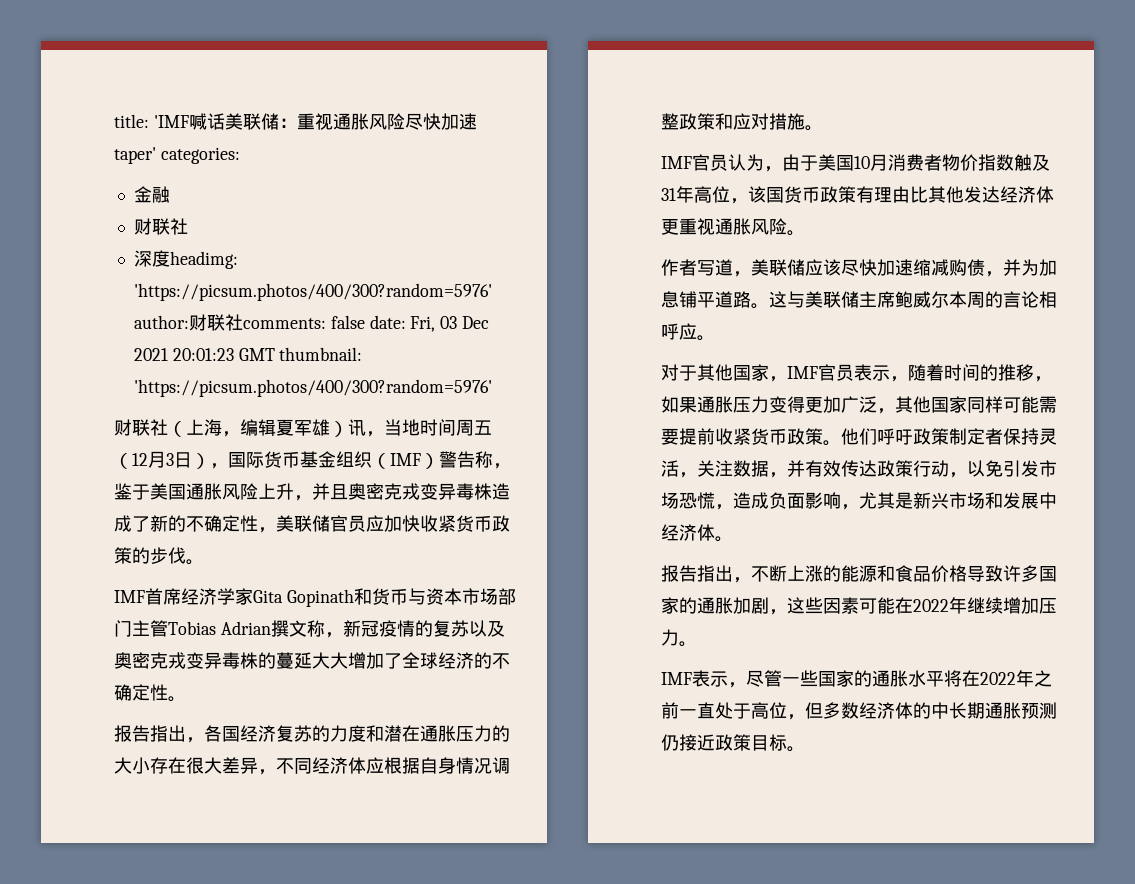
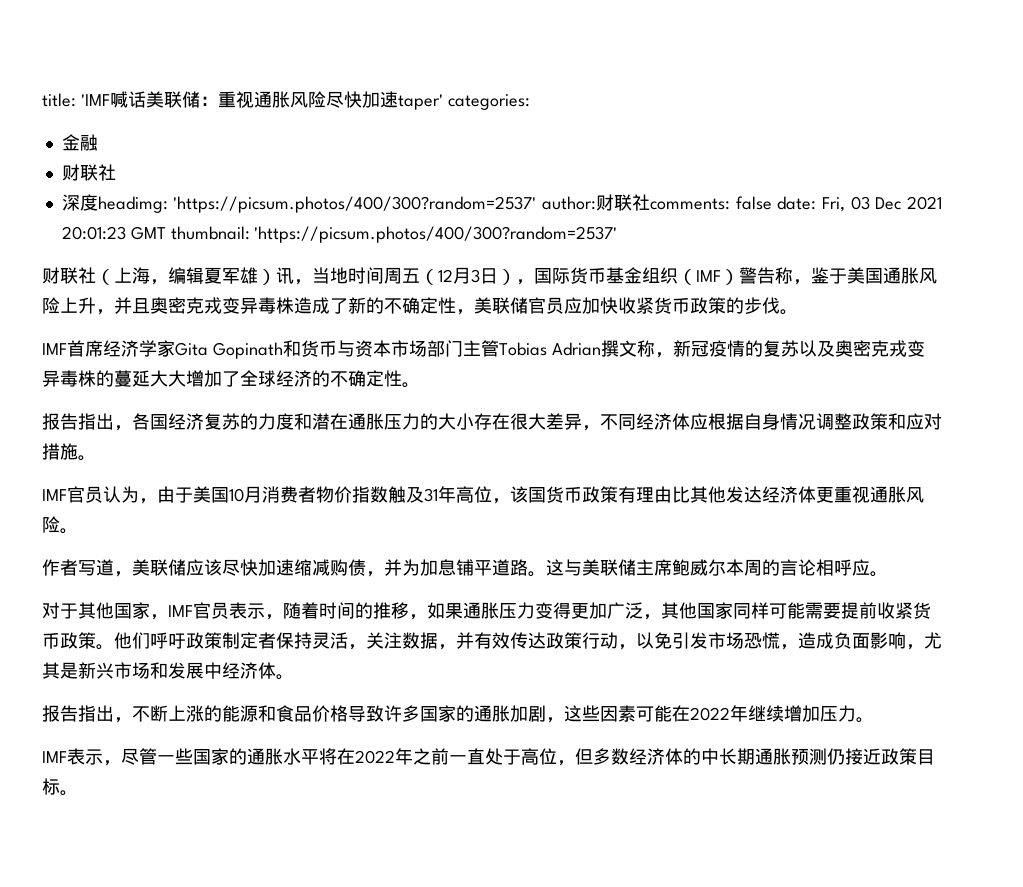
- 深度headimg: 'https://picsum.photos/400/300?random=5976' author:财联社comments: false date: Fri, 03 Dec 2021 20:01:23 GMT thumbnail: 'https://picsum.photos/400/300?random=5976'
+ 深度headimg: 'https://picsum.photos/400/300?random=2537' author:财联社comments: false date: Fri, 03 Dec 2021 20:01:23 GMT thumbnail: 'https://picsum.photos/400/300?random=2537'

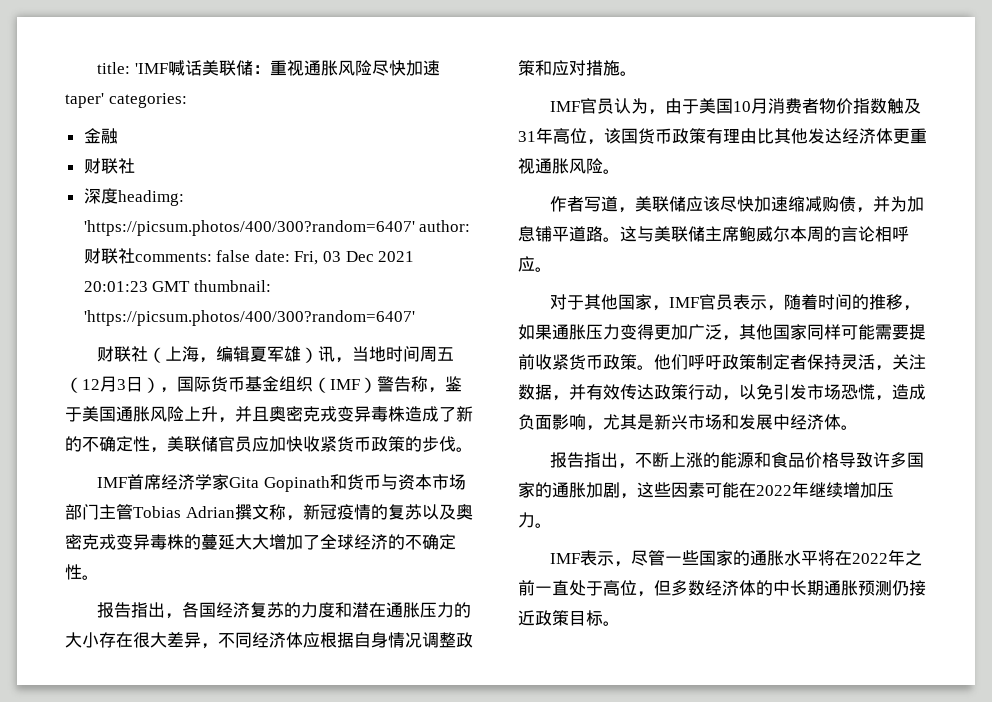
- 深度headimg: 'https://picsum.photos/400/300?random=2537' author:财联社comments: false date: Fri, 03 Dec 2021 20:01:23 GMT thumbnail: 'https://picsum.photos/400/300?random=2537'
+ 深度headimg: 'https://picsum.photos/400/300?random=6407' author:财联社comments: false date: Fri, 03 Dec 2021 20:01:23 GMT thumbnail: 'https://picsum.photos/400/300?random=6407'

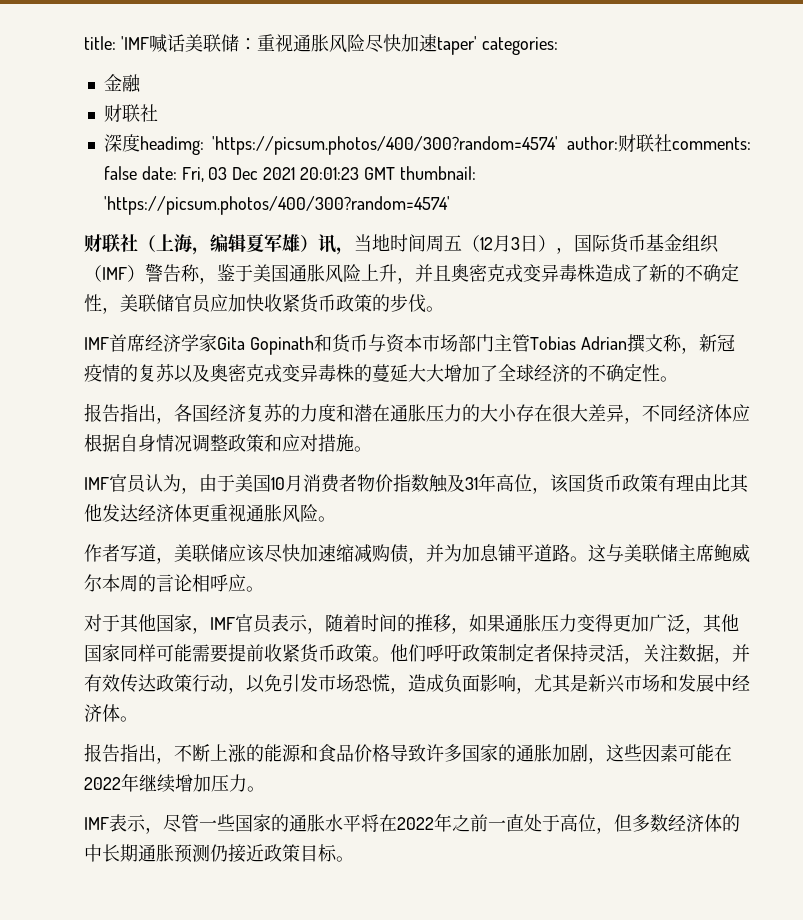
- 深度headimg: 'https://picsum.photos/400/300?random=6407' author:财联社comments: false date: Fri, 03 Dec 2021 20:01:23 GMT thumbnail: 'https://picsum.photos/400/300?random=6407'
+ 深度headimg: 'https://picsum.photos/400/300?random=4574' author:财联社comments: false date: Fri, 03 Dec 2021 20:01:23 GMT thumbnail: 'https://picsum.photos/400/300?random=4574'

